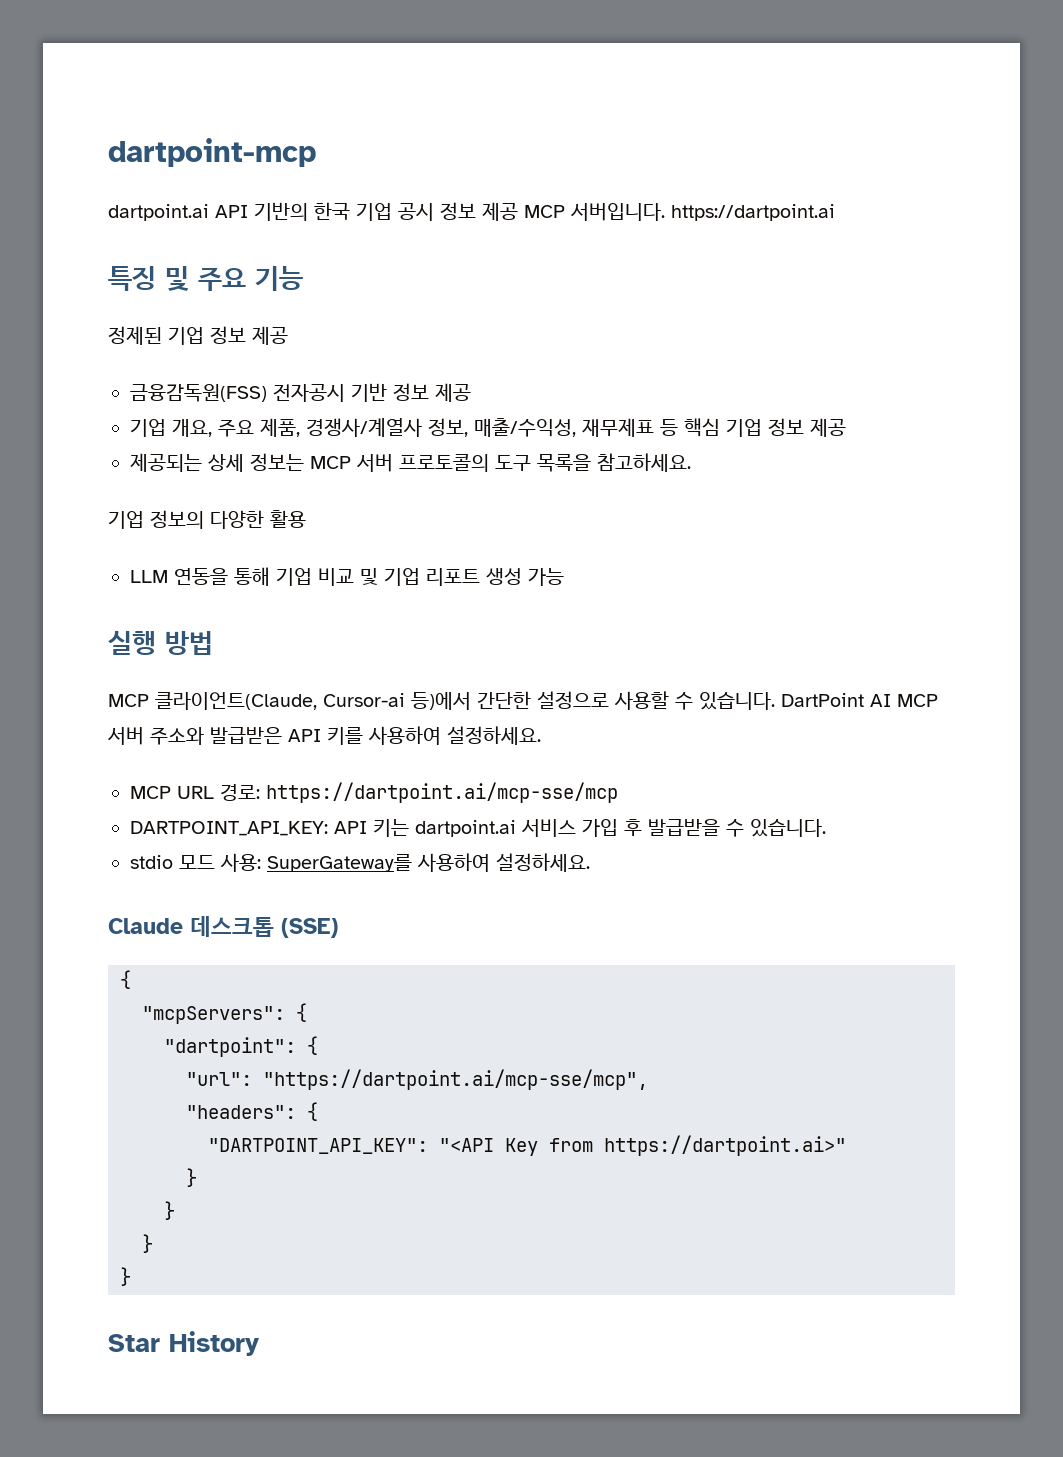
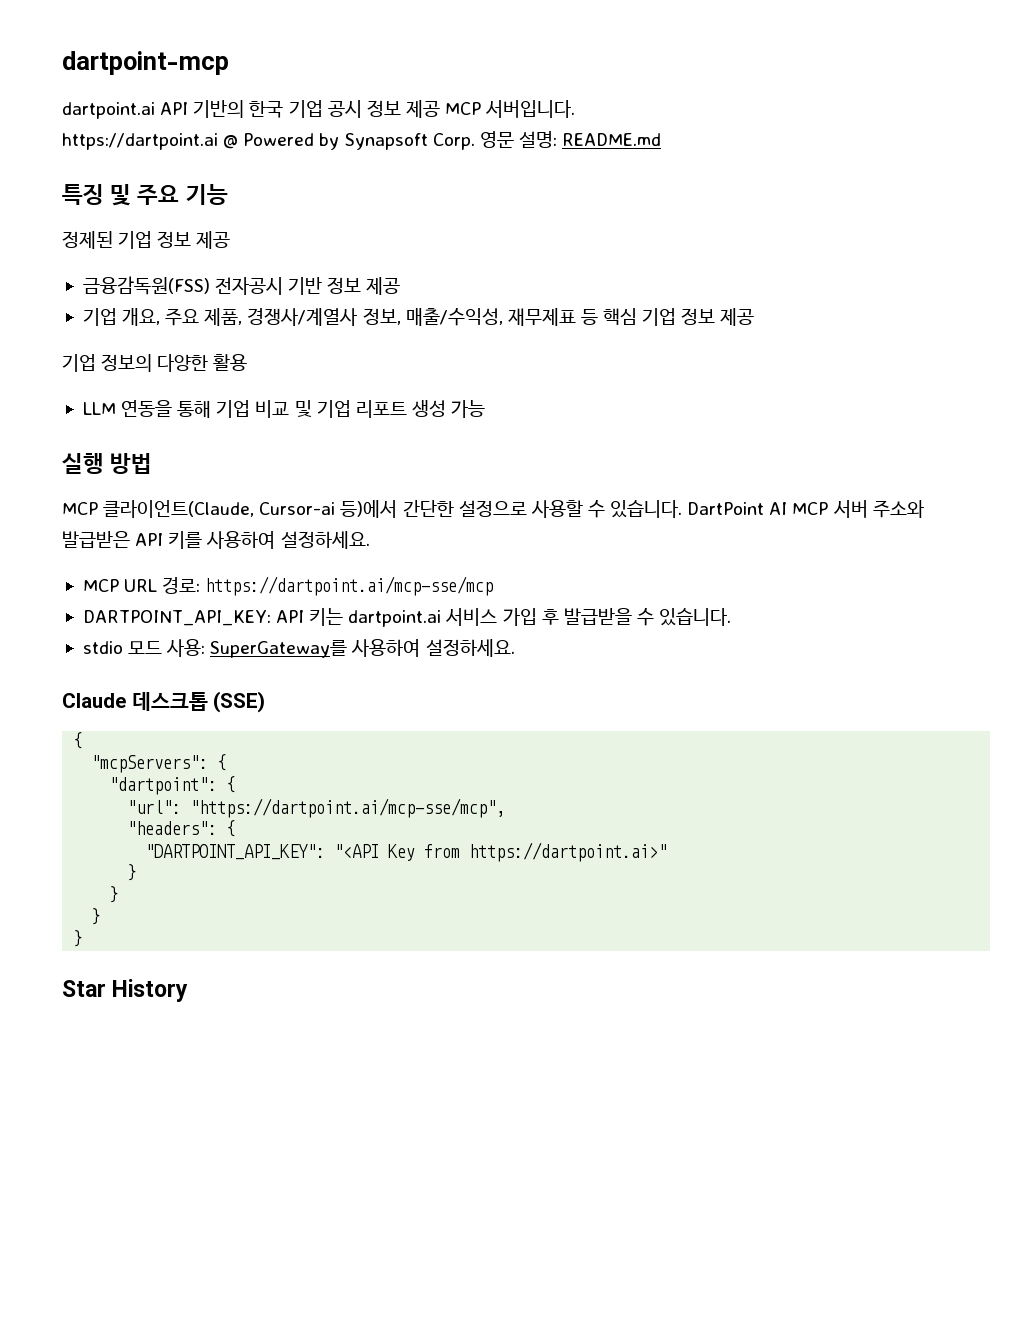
- dartpoint.ai API 기반의 한국 기업 공시 정보 제공 MCP 서버입니다. https://dartpoint.ai
+ dartpoint.ai API 기반의 한국 기업 공시 정보 제공 MCP 서버입니다.
+ https://dartpoint.ai @ Powered by Synapsoft Corp. 영문 설명: README.md
- 제공되는 상세 정보는 MCP 서버 프로토콜의 도구 목록을 참고하세요.

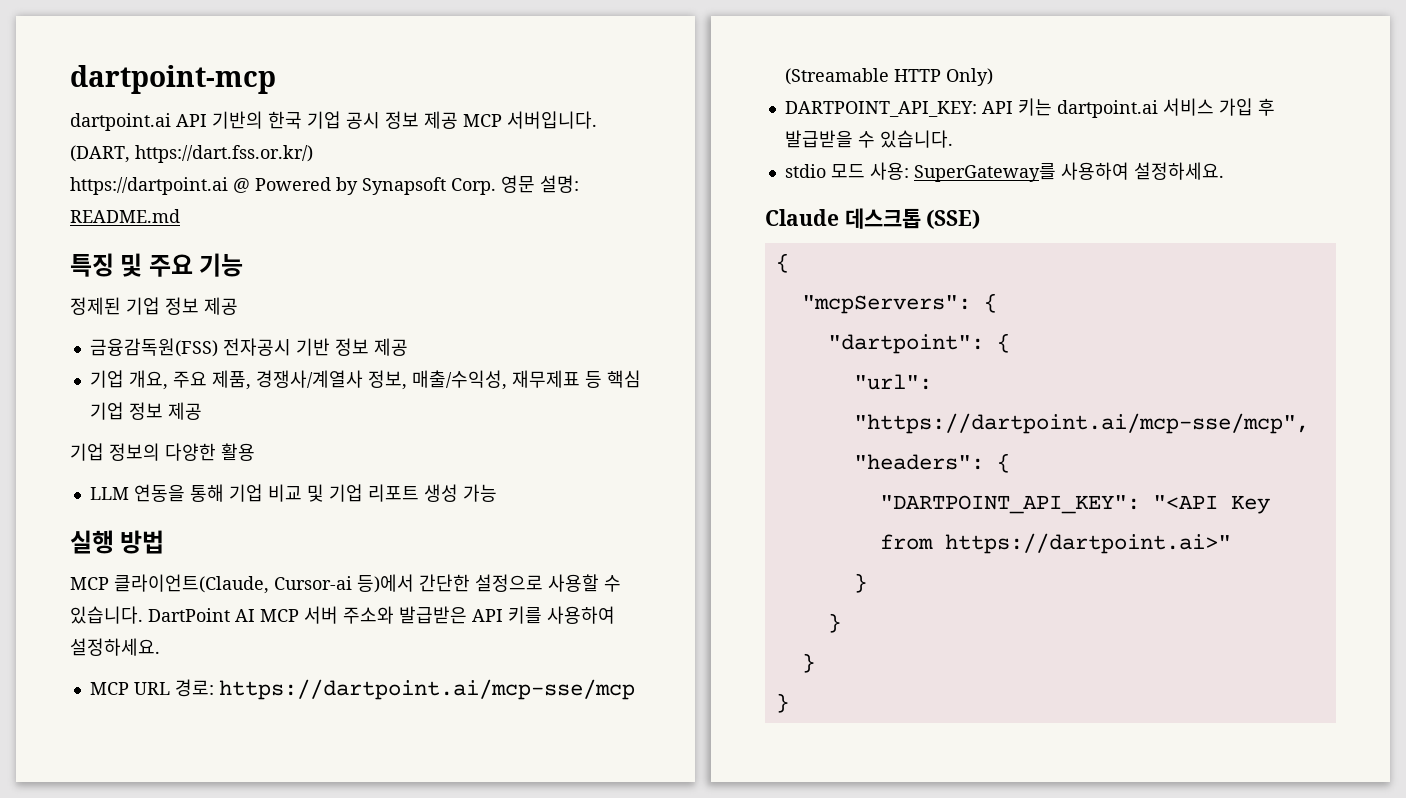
+ (DART, https://dart.fss.or.kr/)
- MCP URL 경로: https://dartpoint.ai/mcp-sse/mcp
+ MCP URL 경로: https://dartpoint.ai/mcp-sse/mcp (Streamable HTTP Only)
- Star History

